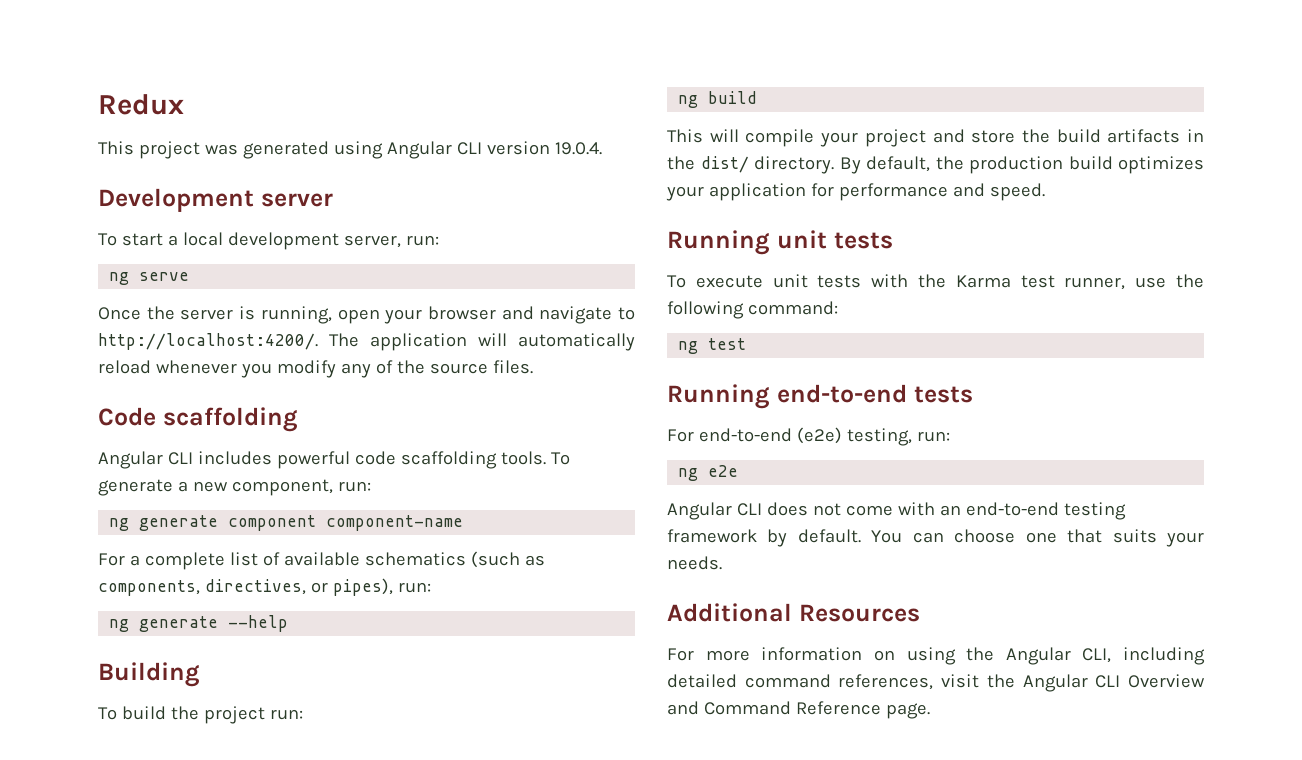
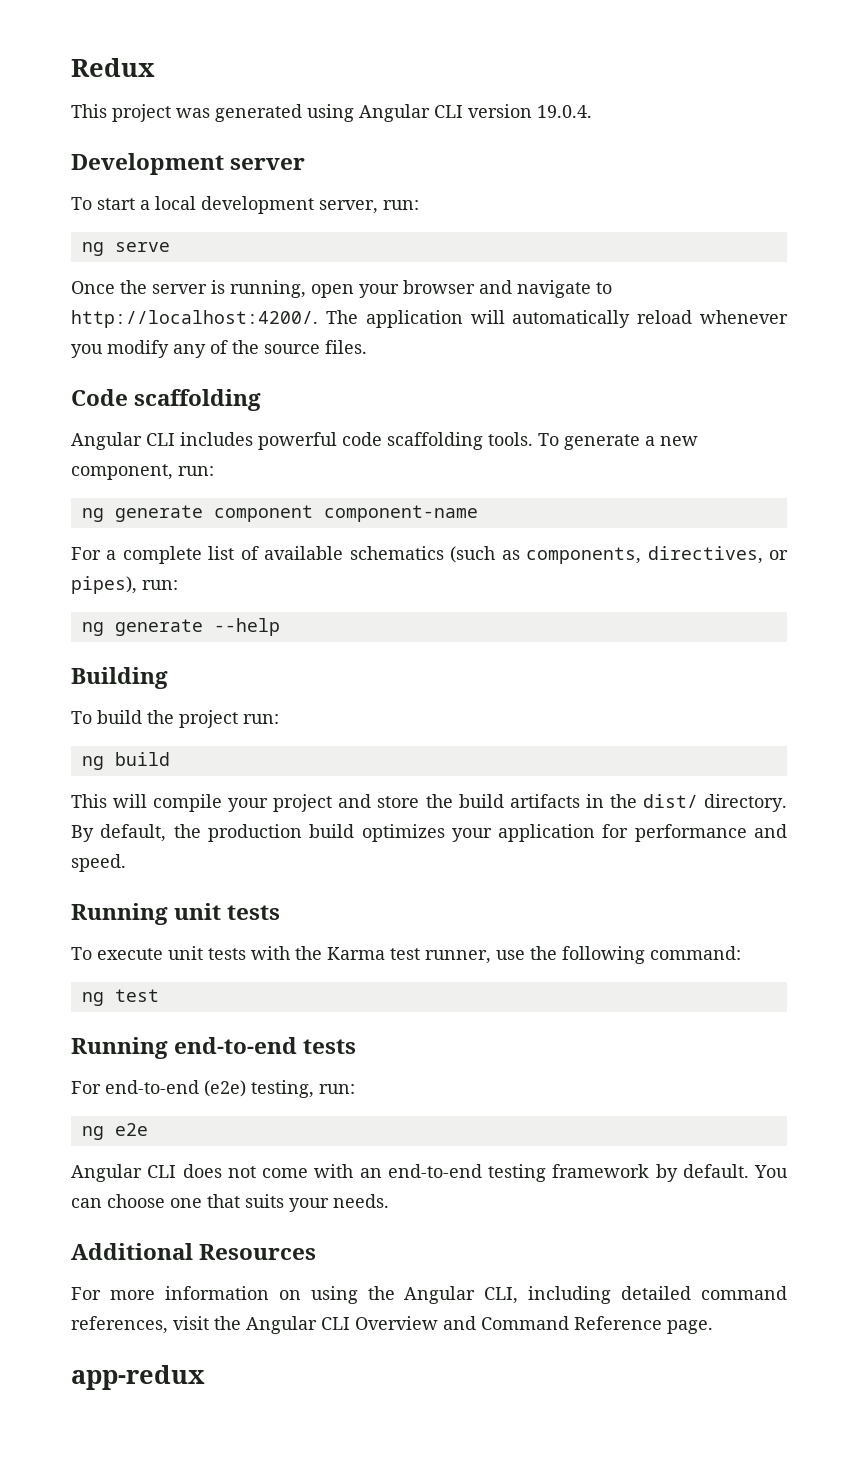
+ app-redux

